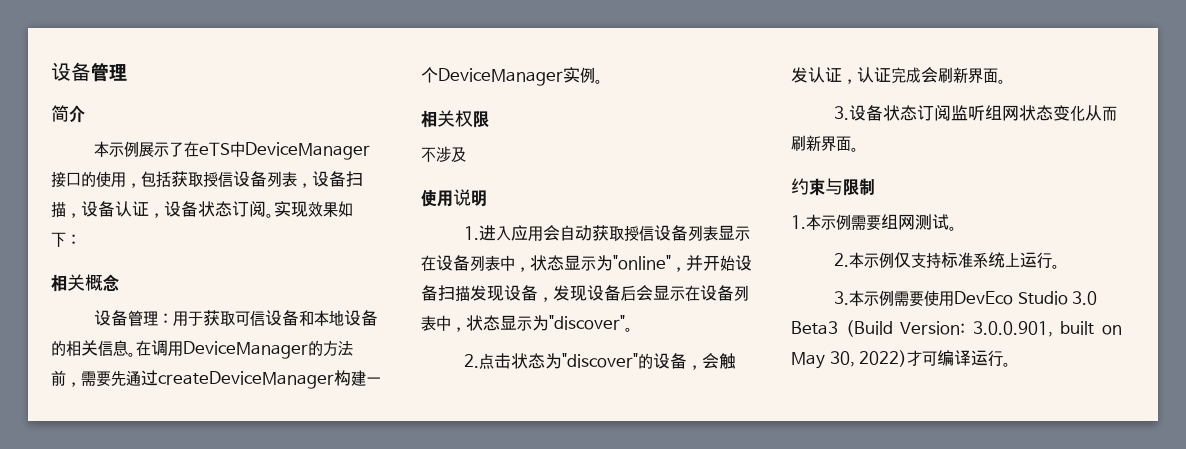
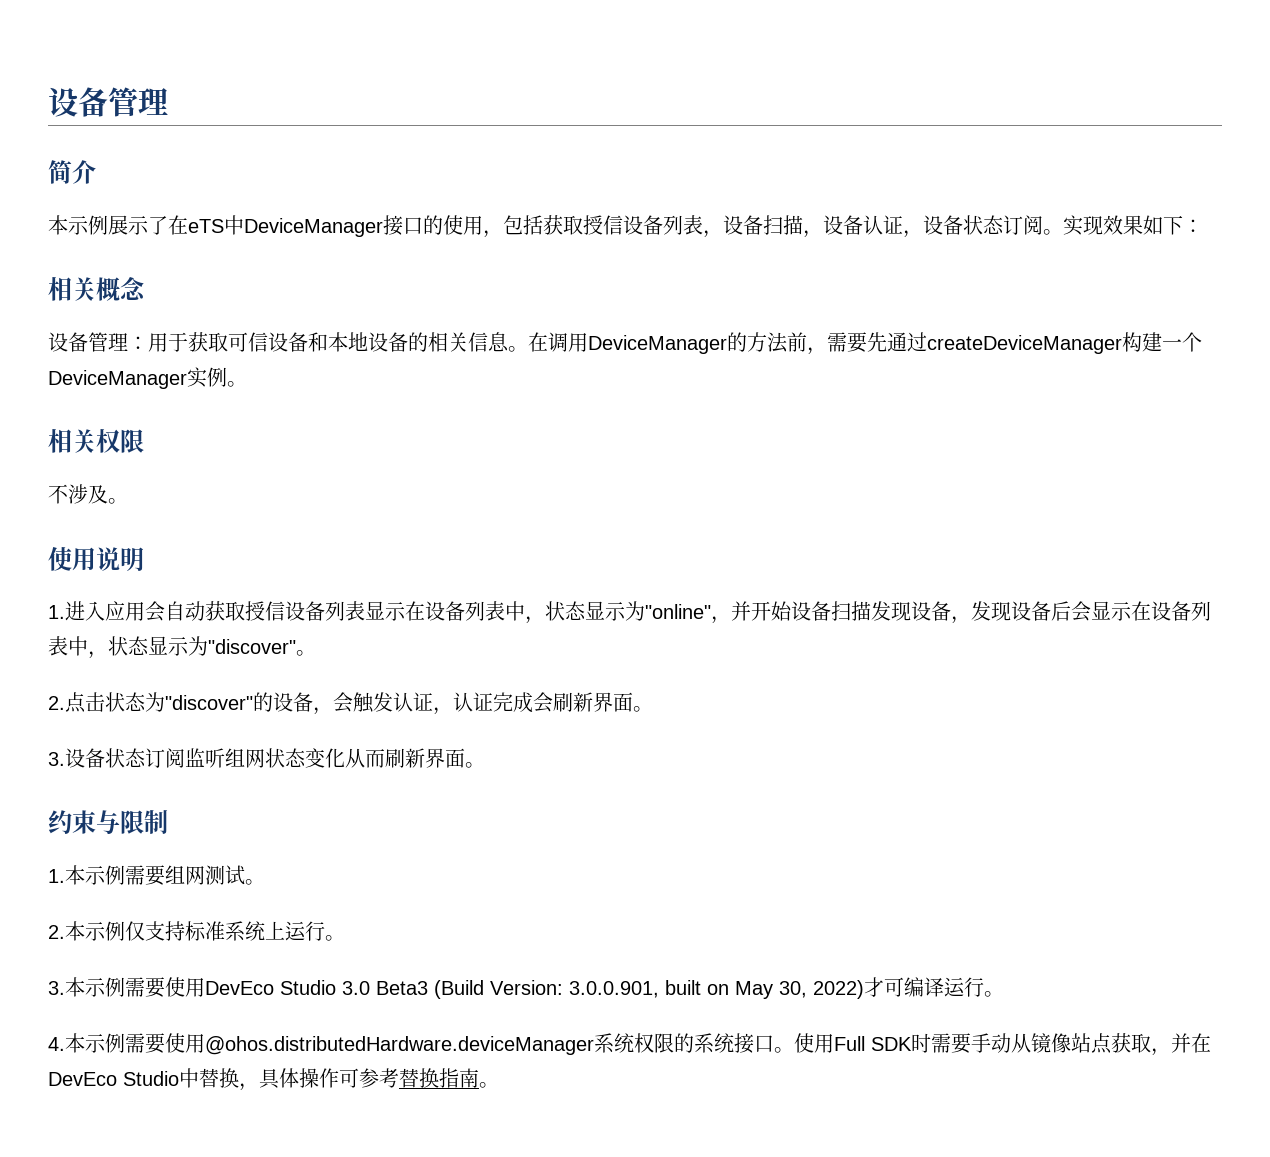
- 不涉及
+ 不涉及。
+ 4.本示例需要使用@ohos.distributedHardware.deviceManager系统权限的系统接口。使用Full SDK时需要手动从镜像站点获取，并在DevEco Studio中替换，具体操作可参考替换指南。

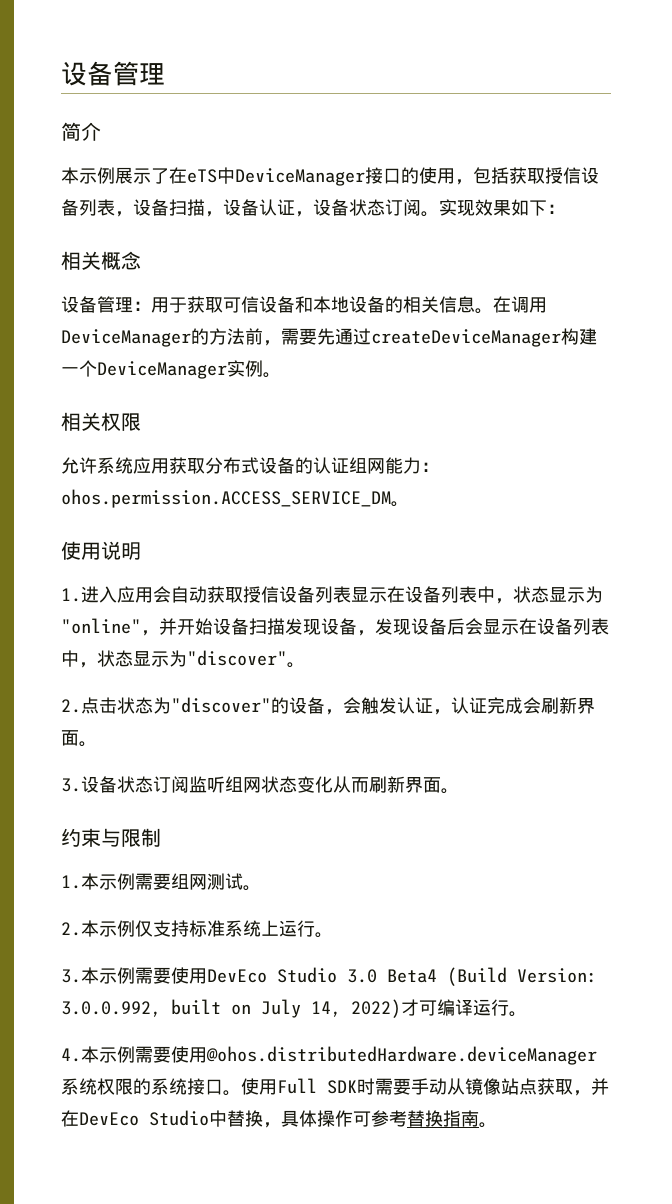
- 不涉及。
+ 允许系统应用获取分布式设备的认证组网能力：ohos.permission.ACCESS_SERVICE_DM。
- 3.本示例需要使用DevEco Studio 3.0 Beta3 (Build Version: 3.0.0.901, built on May 30, 2022)才可编译运行。
+ 3.本示例需要使用DevEco Studio 3.0 Beta4 (Build Version: 3.0.0.992, built on July 14, 2022)才可编译运行。

